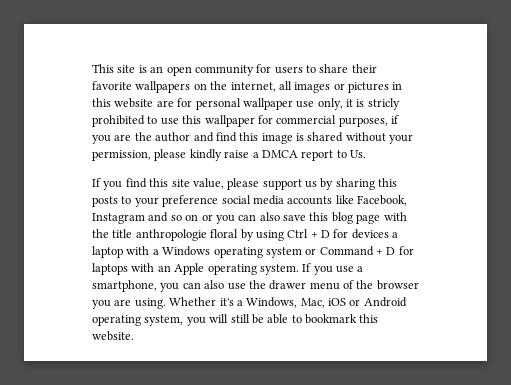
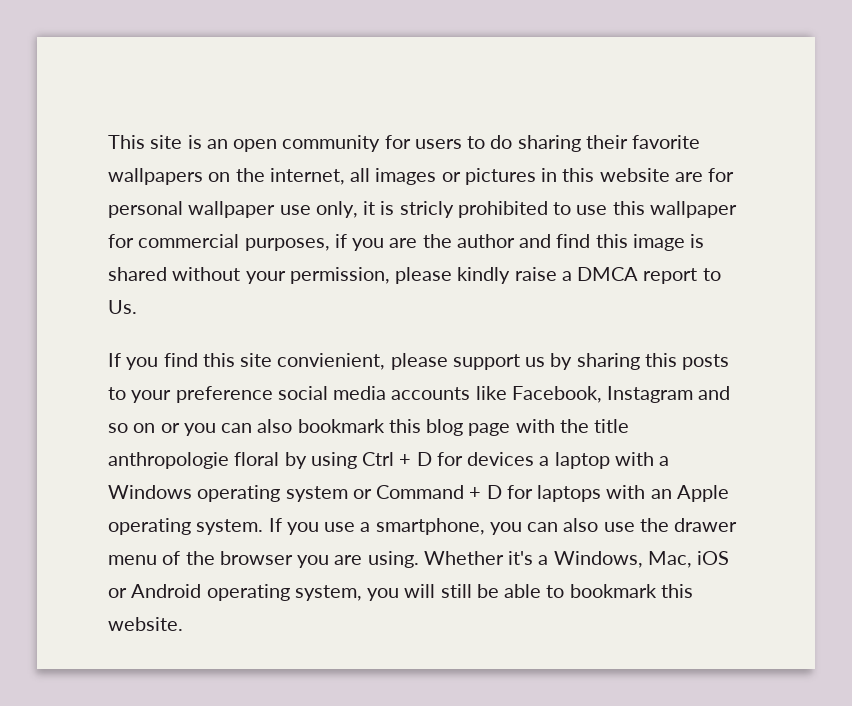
- This site is an open community for users to share their favorite wallpapers on the internet, all images or pictures in this website are for personal wallpaper use only, it is stricly prohibited to use this wallpaper for commercial purposes, if you are the author and find this image is shared without your permission, please kindly raise a DMCA report to Us.
+ This site is an open community for users to do sharing their favorite wallpapers on the internet, all images or pictures in this website are for personal wallpaper use only, it is stricly prohibited to use this wallpaper for commercial purposes, if you are the author and find this image is shared without your permission, please kindly raise a DMCA report to Us.
- If you find this site value, please support us by sharing this posts to your preference social media accounts like Facebook, Instagram and so on or you can also save this blog page with the title anthropologie floral by using Ctrl + D for devices a laptop with a Windows operating system or Command + D for laptops with an Apple operating system.
+ If you find this site convienient, please support us by sharing this posts to your preference social media accounts like Facebook, Instagram and so on or you can also bookmark this blog page with the title anthropologie floral by using Ctrl + D for devices a laptop with a Windows operating system or Command + D for laptops with an Apple operating system.

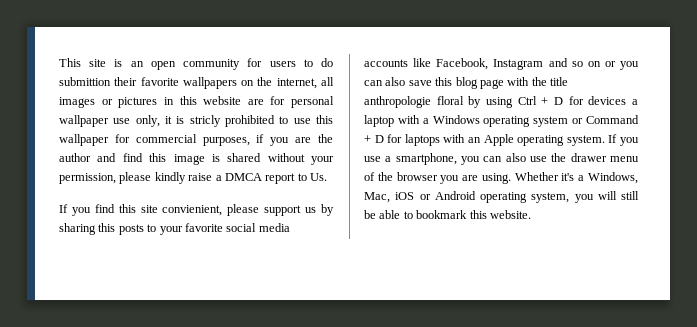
- This site is an open community for users to do sharing their favorite wallpapers on the internet, all images or pictures in this website are for personal wallpaper use only, it is stricly prohibited to use this wallpaper for commercial purposes, if you are the author and find this image is shared without your permission, please kindly raise a DMCA report to Us.
+ This site is an open community for users to do submittion their favorite wallpapers on the internet, all images or pictures in this website are for personal wallpaper use only, it is stricly prohibited to use this wallpaper for commercial purposes, if you are the author and find this image is shared without your permission, please kindly raise a DMCA report to Us.
- If you find this site convienient, please support us by sharing this posts to your preference social media accounts like Facebook, Instagram and so on or you can also bookmark this blog page with the title anthropologie floral by using Ctrl + D for devices a laptop with a Windows operating system or Command + D for laptops with an Apple operating system.
+ If you find this site convienient, please support us by sharing this posts to your favorite social media accounts like Facebook, Instagram and so on or you can also save this blog page with the title anthropologie floral by using Ctrl + D for devices a laptop with a Windows operating system or Command + D for laptops with an Apple operating system.

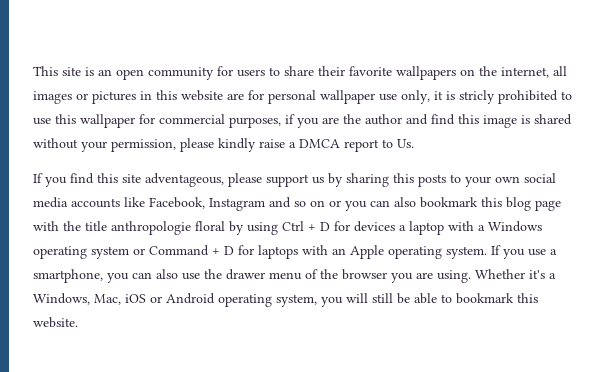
- This site is an open community for users to do submittion their favorite wallpapers on the internet, all images or pictures in this website are for personal wallpaper use only, it is stricly prohibited to use this wallpaper for commercial purposes, if you are the author and find this image is shared without your permission, please kindly raise a DMCA report to Us.
+ This site is an open community for users to share their favorite wallpapers on the internet, all images or pictures in this website are for personal wallpaper use only, it is stricly prohibited to use this wallpaper for commercial purposes, if you are the author and find this image is shared without your permission, please kindly raise a DMCA report to Us.
- If you find this site convienient, please support us by sharing this posts to your favorite social media accounts like Facebook, Instagram and so on or you can also save this blog page with the title anthropologie floral by using Ctrl + D for devices a laptop with a Windows operating system or Command + D for laptops with an Apple operating system.
+ If you find this site adventageous, please support us by sharing this posts to your own social media accounts like Facebook, Instagram and so on or you can also bookmark this blog page with the title anthropologie floral by using Ctrl + D for devices a laptop with a Windows operating system or Command + D for laptops with an Apple operating system.

